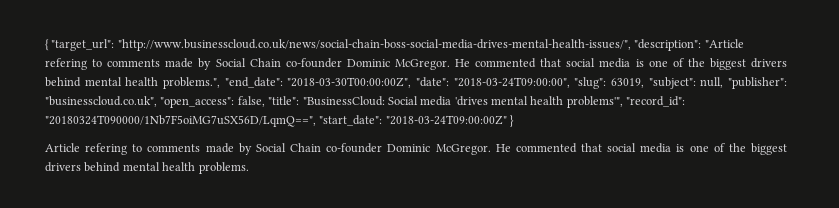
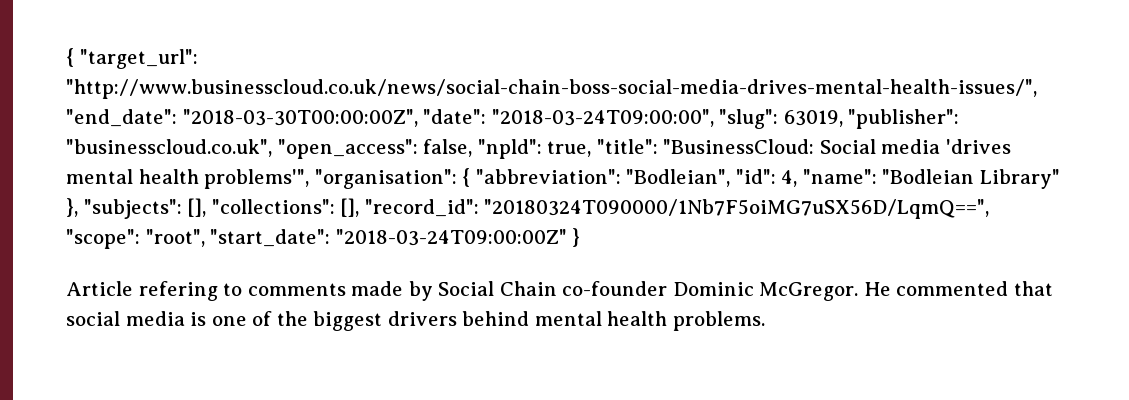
- { "target_url": "http://www.businesscloud.co.uk/news/social-chain-boss-social-media-drives-mental-health-issues/", "description": "Article refering to comments made by Social Chain co-founder Dominic McGregor. He commented that social media is one of the biggest drivers behind mental health problems.", "end_date": "2018-03-30T00:00:00Z", "date": "2018-03-24T09:00:00", "slug": 63019, "subject": null, "publisher": "businesscloud.co.uk", "open_access": false, "title": "BusinessCloud: Social media 'drives mental health problems'", "record_id": "20180324T090000/1Nb7F5oiMG7uSX56D/LqmQ==", "start_date": "2018-03-24T09:00:00Z" }
+ { "target_url": "http://www.businesscloud.co.uk/news/social-chain-boss-social-media-drives-mental-health-issues/", "end_date": "2018-03-30T00:00:00Z", "date": "2018-03-24T09:00:00", "slug": 63019, "publisher": "businesscloud.co.uk", "open_access": false, "npld": true, "title": "BusinessCloud: Social media 'drives mental health problems'", "organisation": { "abbreviation": "Bodleian", "id": 4, "name": "Bodleian Library" }, "subjects": [], "collections": [], "record_id": "20180324T090000/1Nb7F5oiMG7uSX56D/LqmQ==", "scope": "root", "start_date": "2018-03-24T09:00:00Z" }

